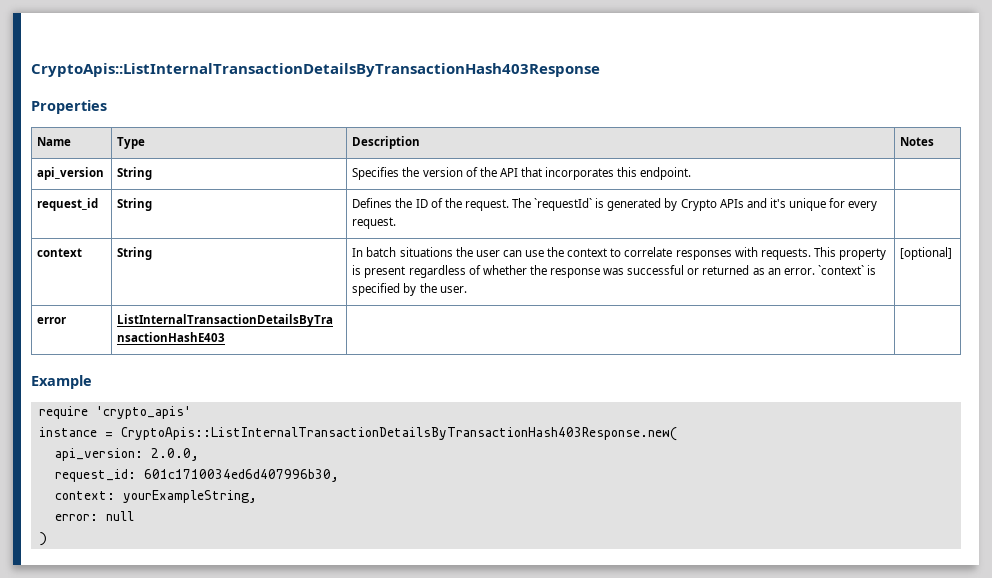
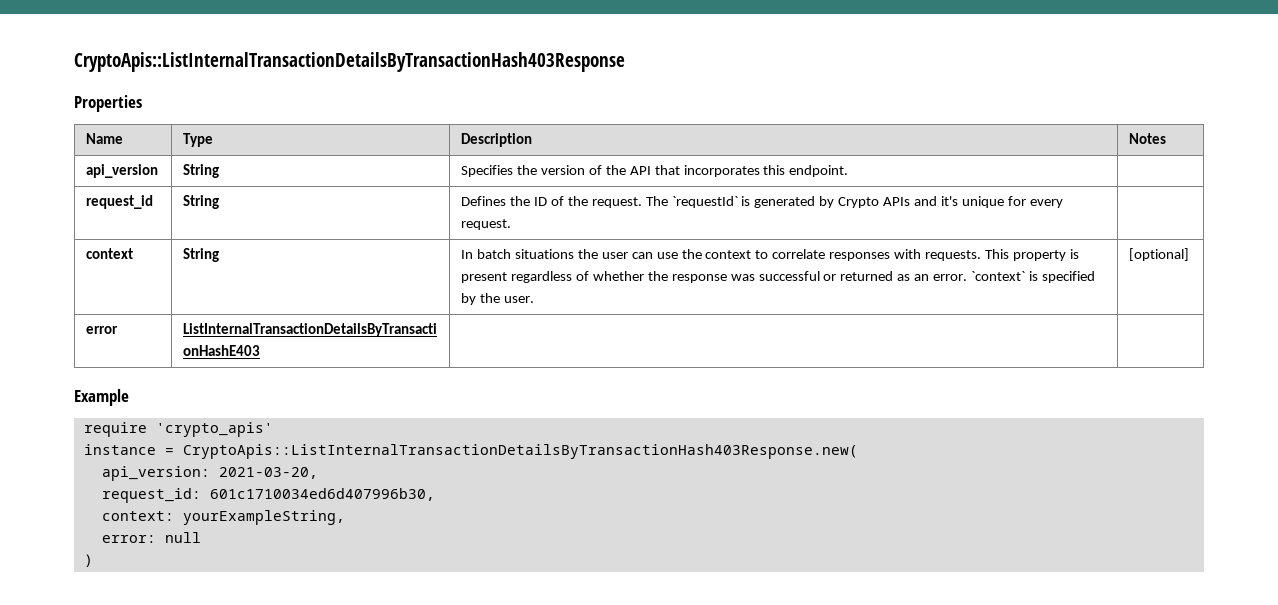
- api_version: 2.0.0,
+ api_version: 2021-03-20,

